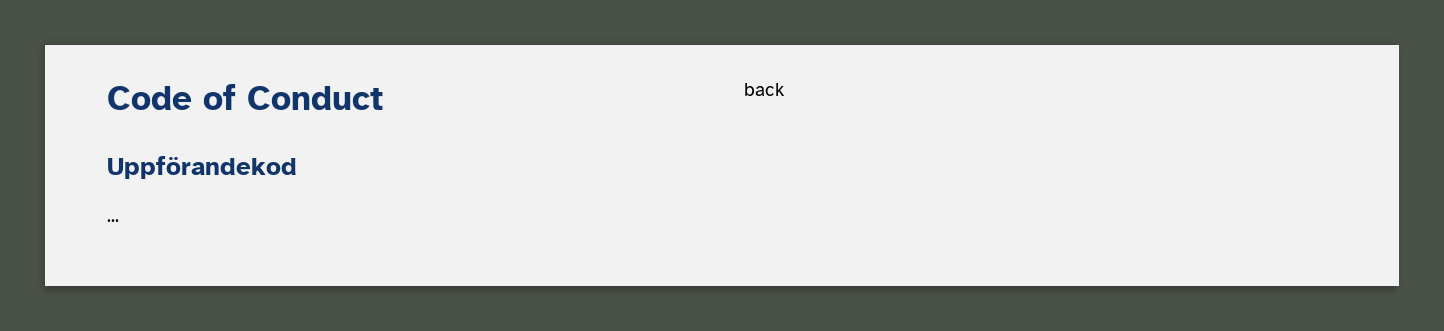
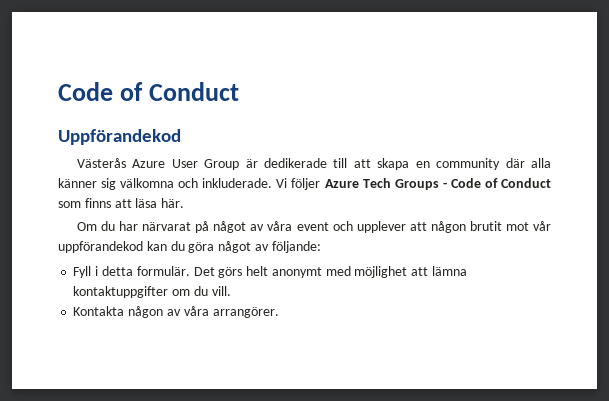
- ...
- back
+ Västerås Azure User Group är dedikerade till att skapa en community där alla känner sig välkomna och inkluderade. Vi följer Azure Tech Groups - Code of Conduct som finns att läsa här.
+ Om du har närvarat på något av våra event och upplever att någon brutit mot vår uppförandekod kan du göra något av följande:
+ Fyll i detta formulär. Det görs helt anonymt med möjlighet att lämna kontaktuppgifter om du vill.
+ Kontakta någon av våra arrangörer.

